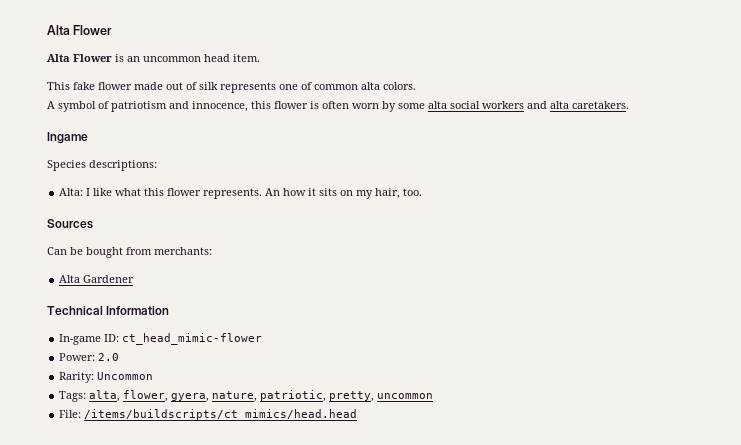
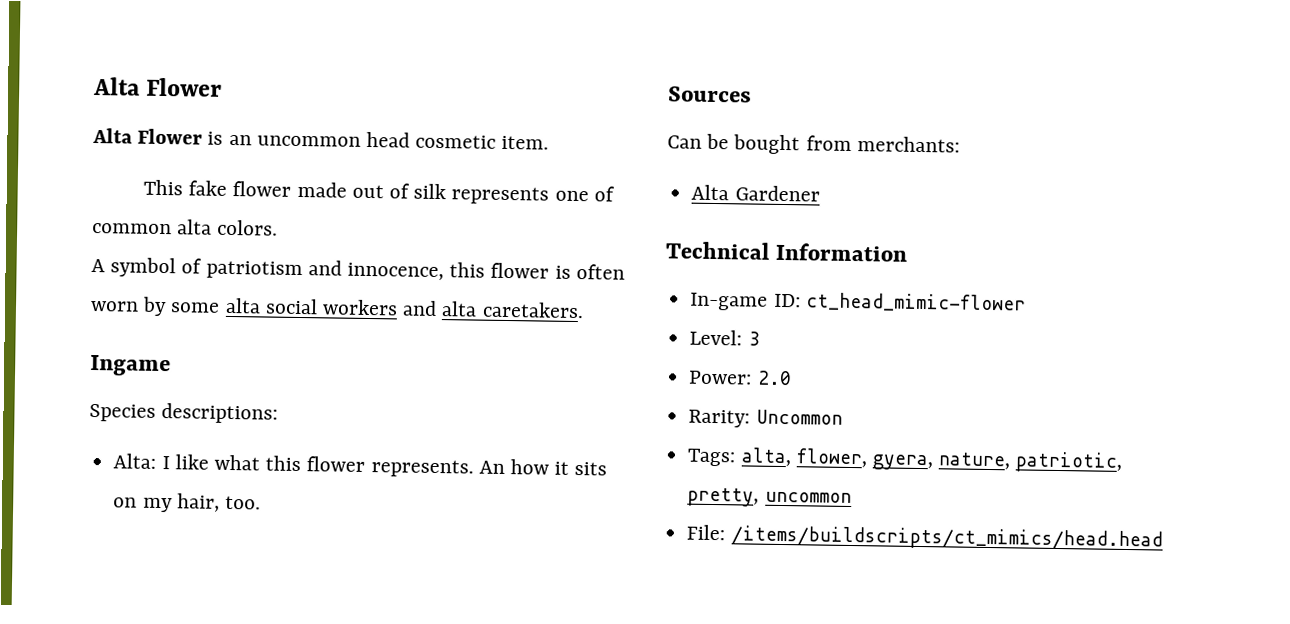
- Alta Flower is an uncommon head item.
+ Alta Flower is an uncommon head cosmetic item.
+ Level: 3

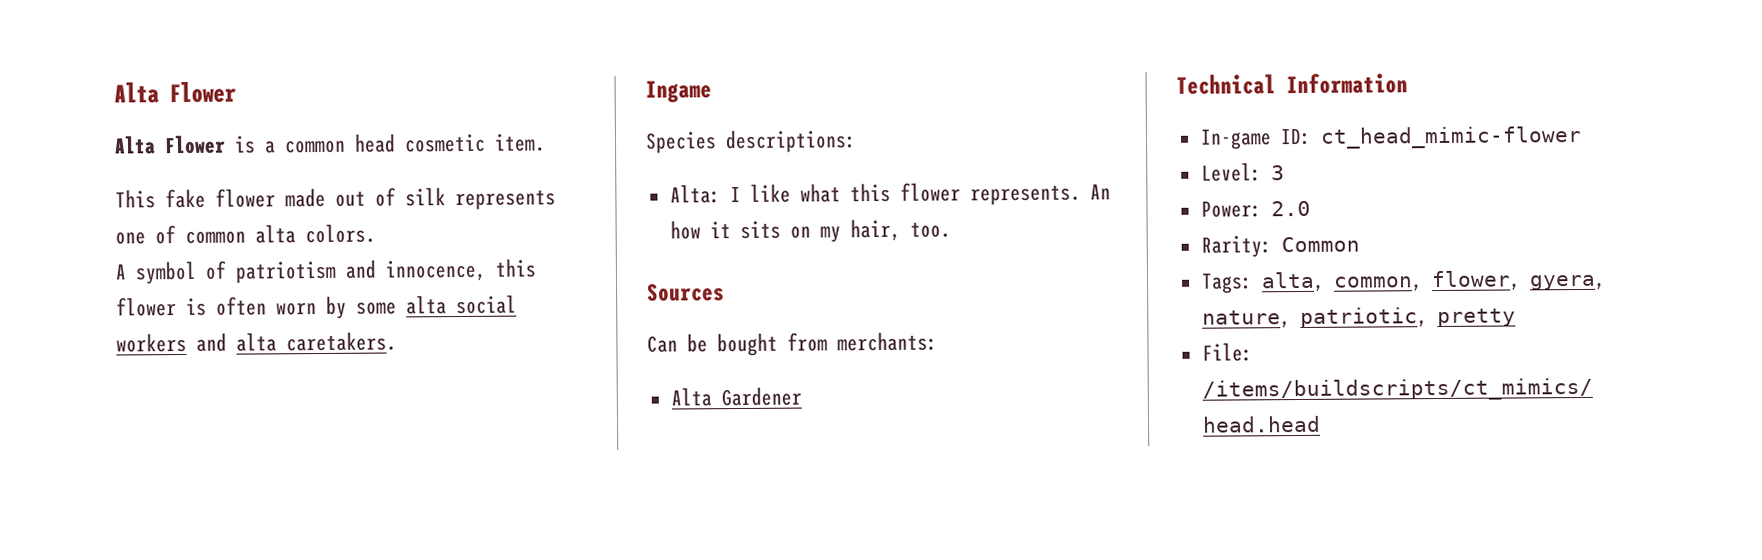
- Alta Flower is an uncommon head cosmetic item.
+ Alta Flower is a common head cosmetic item.
- Rarity: Uncommon
+ Rarity: Common
- Tags: alta, flower, gyera, nature, patriotic, pretty, uncommon
+ Tags: alta, common, flower, gyera, nature, patriotic, pretty

